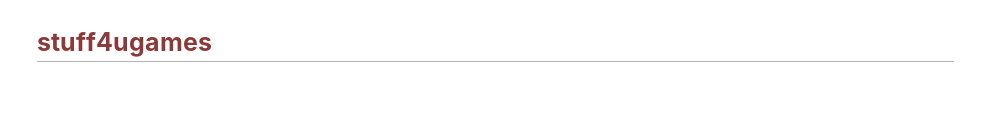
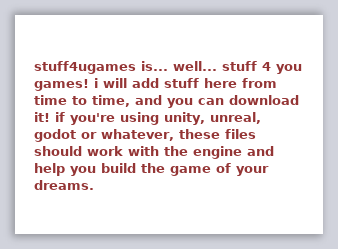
- stuff4ugames
+ stuff4ugames is... well... stuff 4 you games! i will add stuff here from time to time, and you can download it! if you're using unity, unreal, godot or whatever, these files should work with the engine and help you build the game of your dreams.

